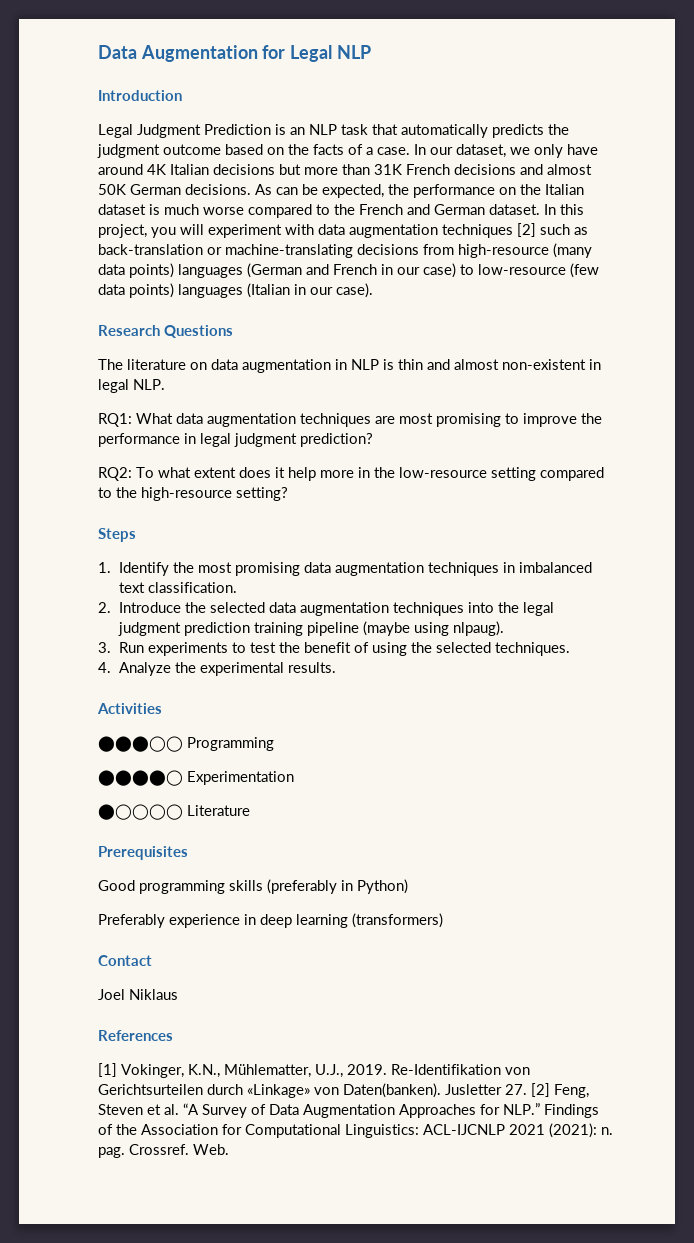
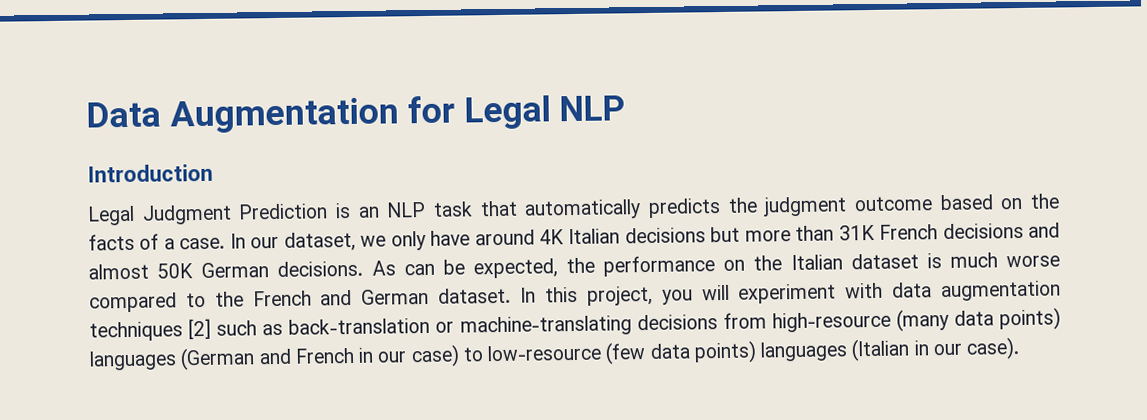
- Research Questions
- The literature on data augmentation in NLP is thin and almost non-existent in legal NLP.
- RQ1: What data augmentation techniques are most promising to improve the performance in legal judgment prediction?
- RQ2: To what extent does it help more in the low-resource setting compared to the high-resource setting?
- Steps
- 1. Identify the most promising data augmentation techniques in imbalanced text classification.
- 2. Introduce the selected data augmentation techniques into the legal judgment prediction training pipeline (maybe using nlpaug).
- 3. Run experiments to test the benefit of using the selected techniques.
- 4. Analyze the experimental results.
- Activities
- ⬤⬤⬤◯◯ Programming
- ⬤⬤⬤⬤◯ Experimentation
- ⬤◯◯◯◯ Literature
- Prerequisites
- Good programming skills (preferably in Python)
- Preferably experience in deep learning (transformers)
- Contact
- Joel Niklaus
- References
- [1] Vokinger, K.N., Mühlematter, U.J., 2019. Re-Identifikation von Gerichtsurteilen durch «Linkage» von Daten(banken). Jusletter 27. [2] Feng, Steven et al. “A Survey of Data Augmentation Approaches for NLP.” Findings of the Association for Computational Linguistics: ACL-IJCNLP 2021 (2021): n. pag. Crossref. Web.

